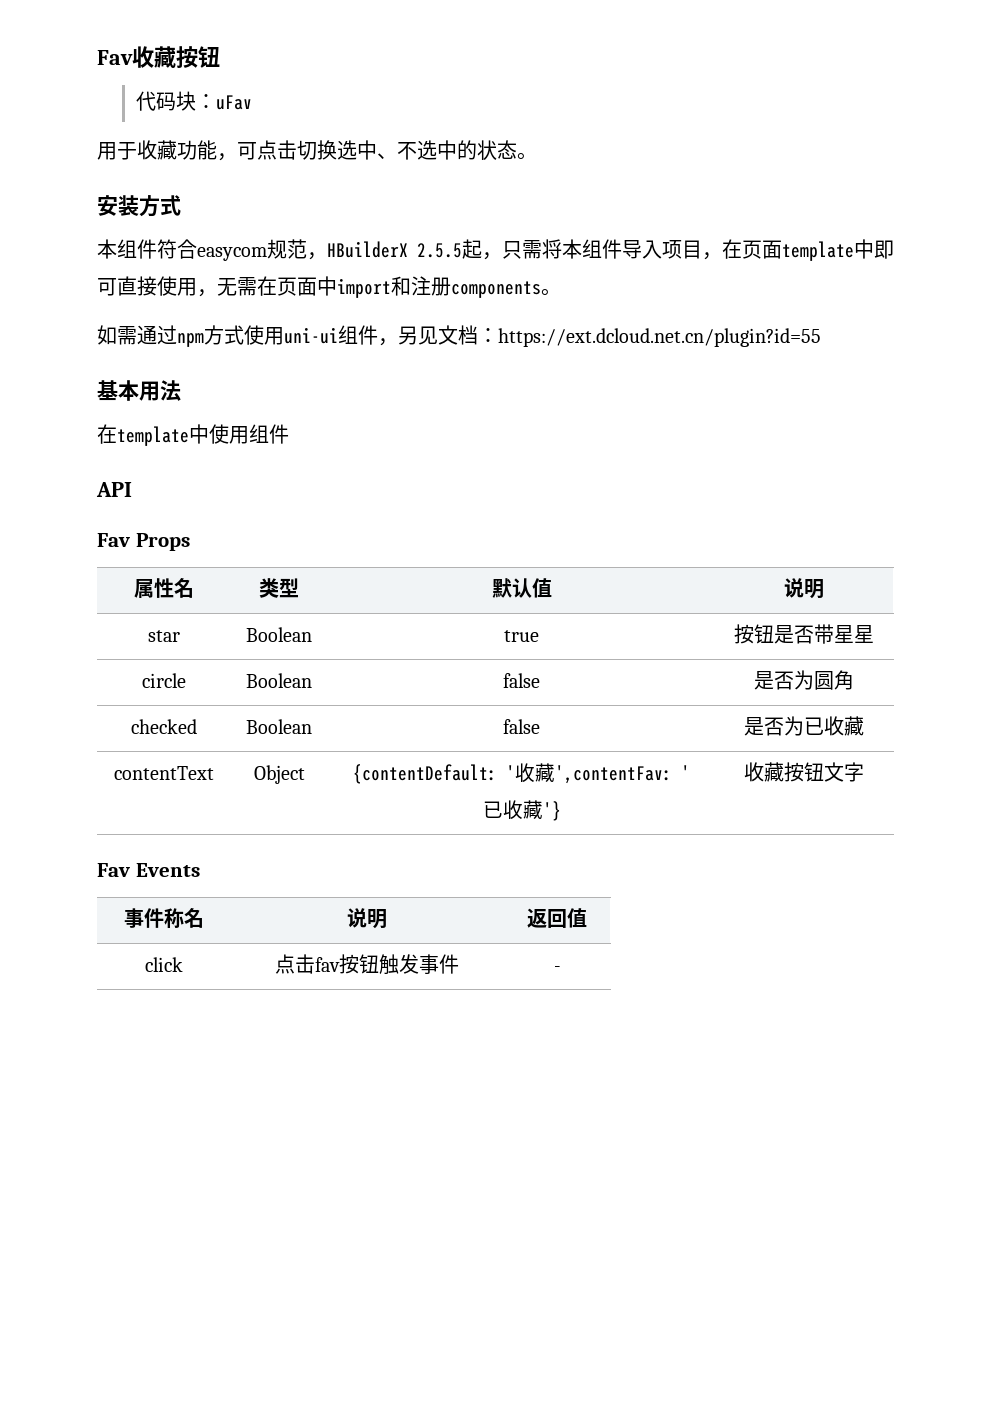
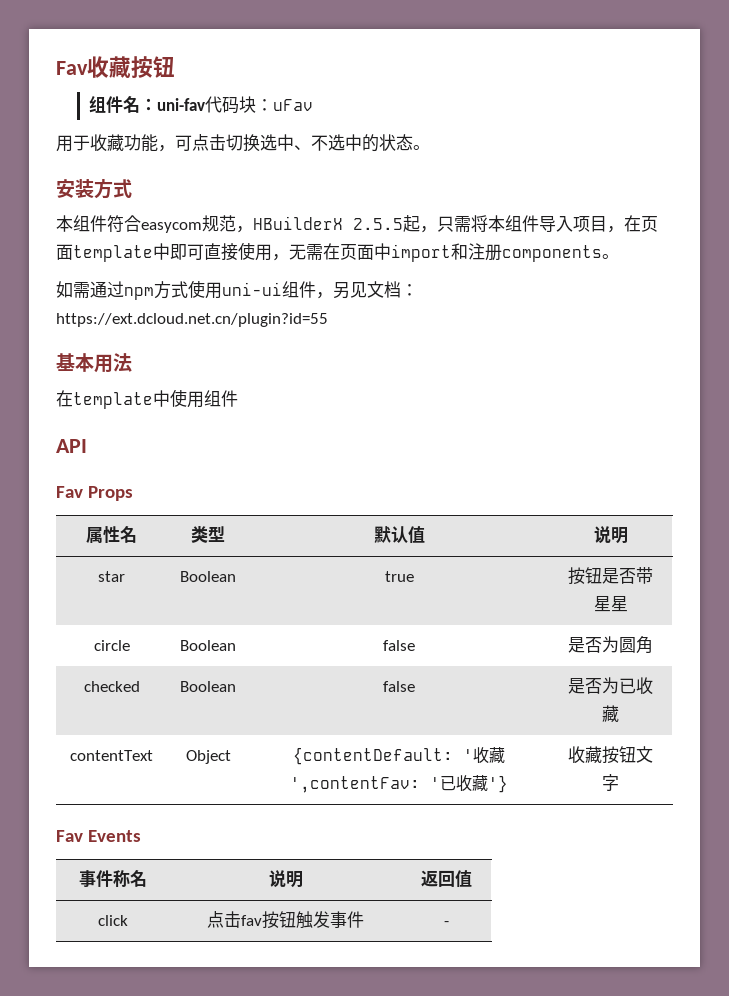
- 代码块：uFav
+ 组件名：uni-fav代码块：uFav

